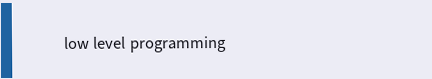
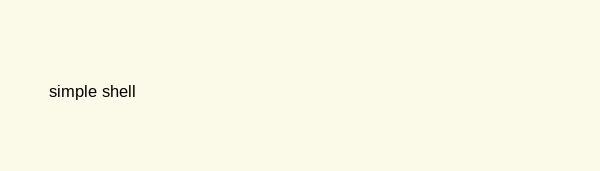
- low level programming
+ simple shell

